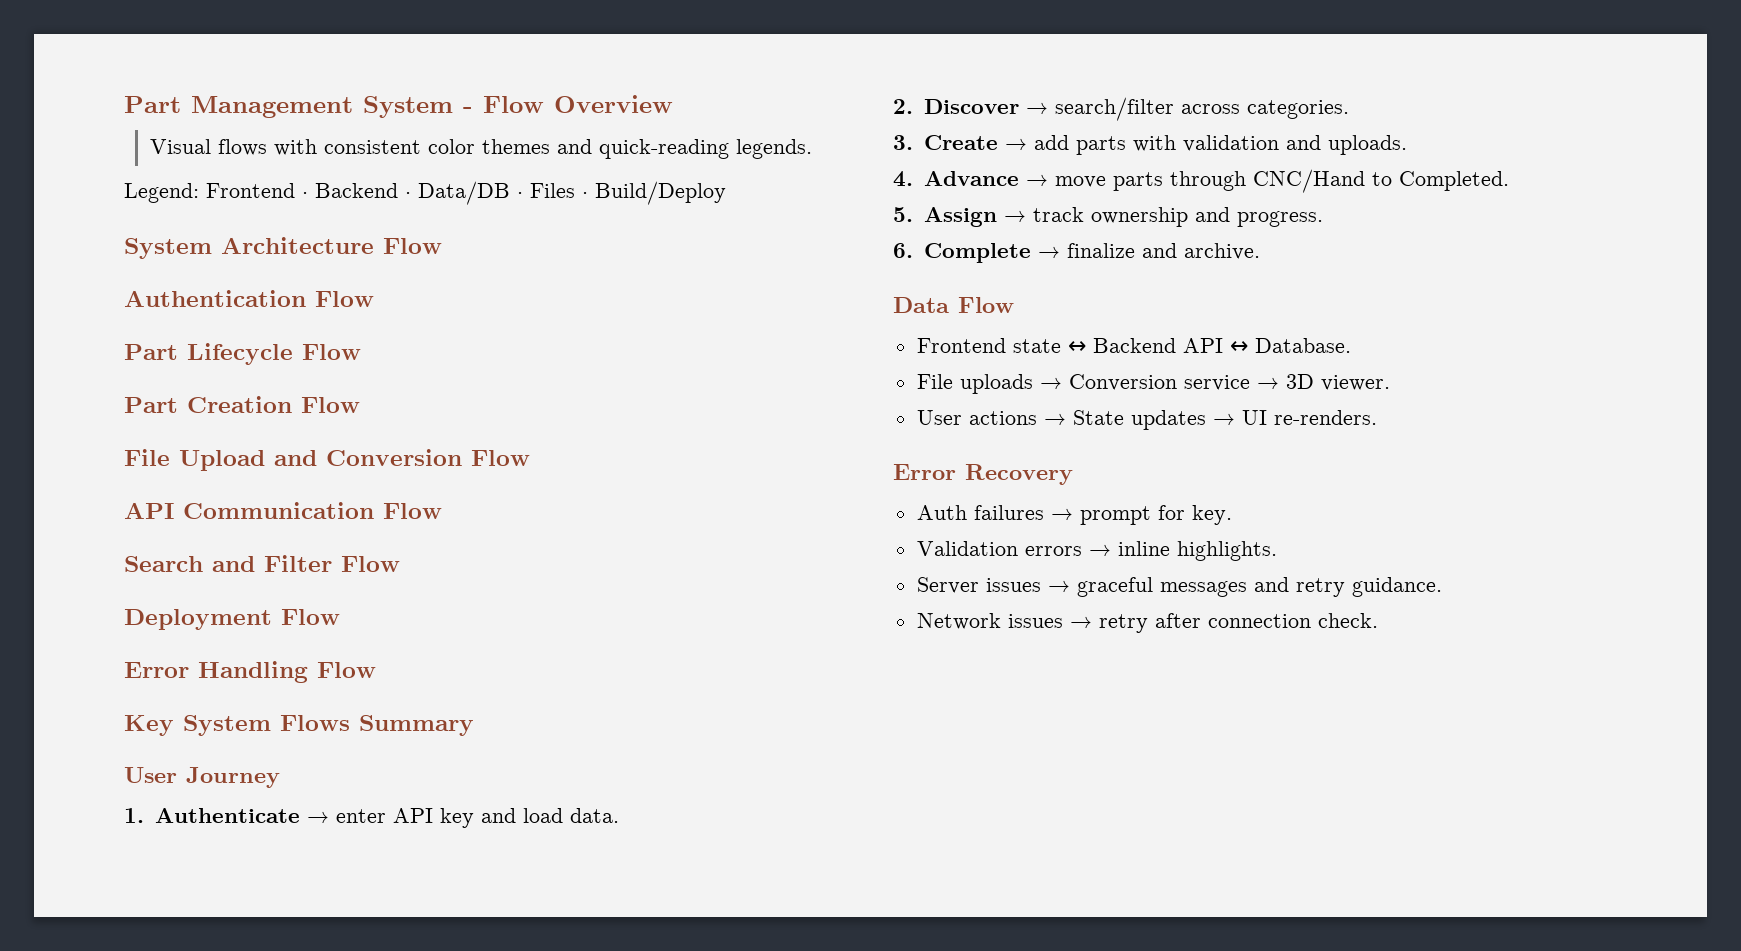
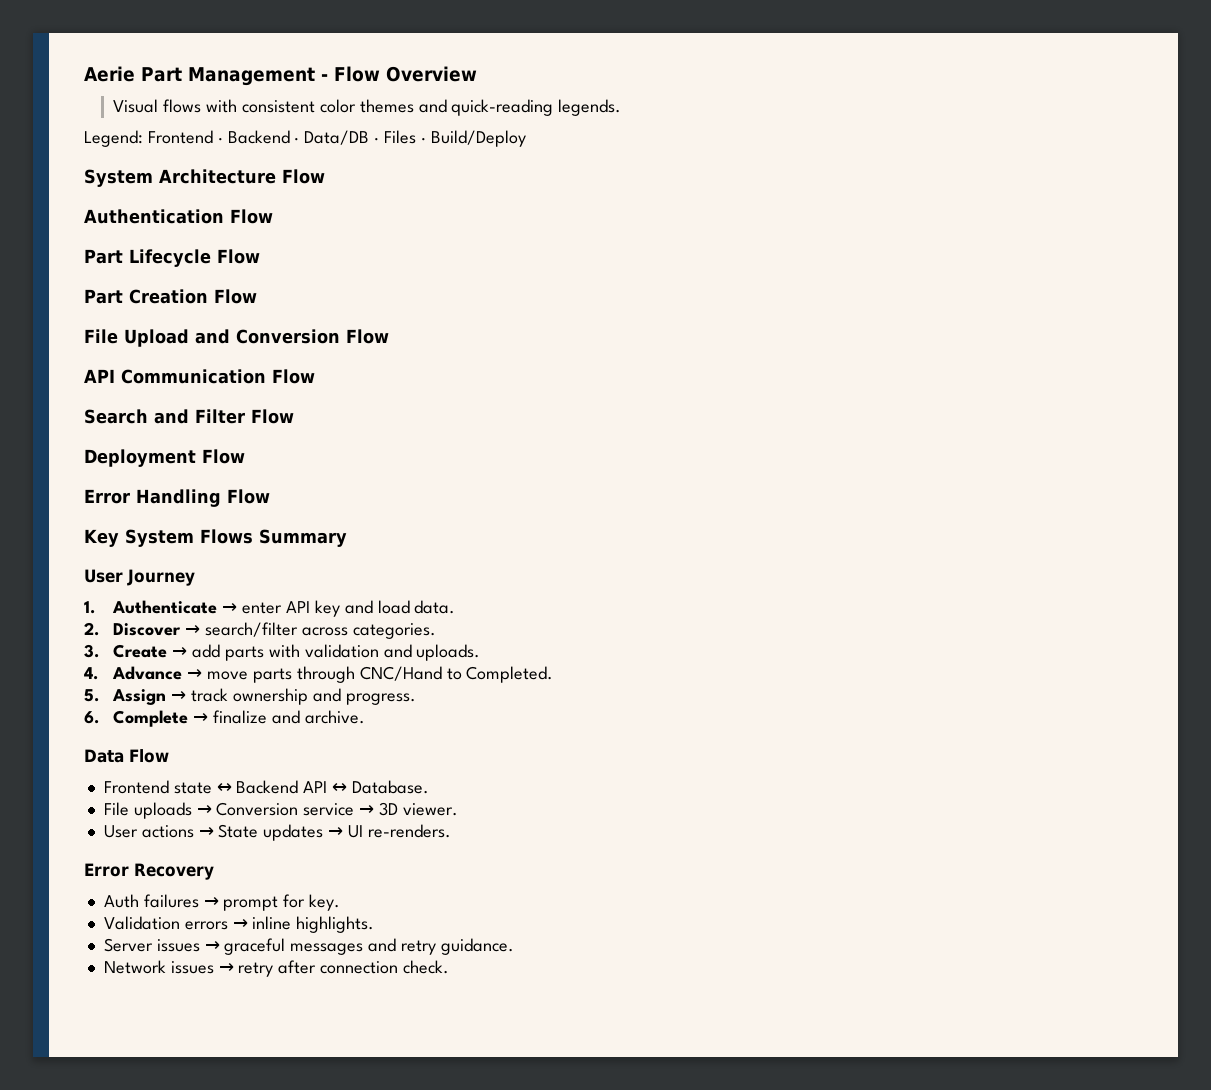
- Part Management System - Flow Overview
+ Aerie Part Management - Flow Overview

